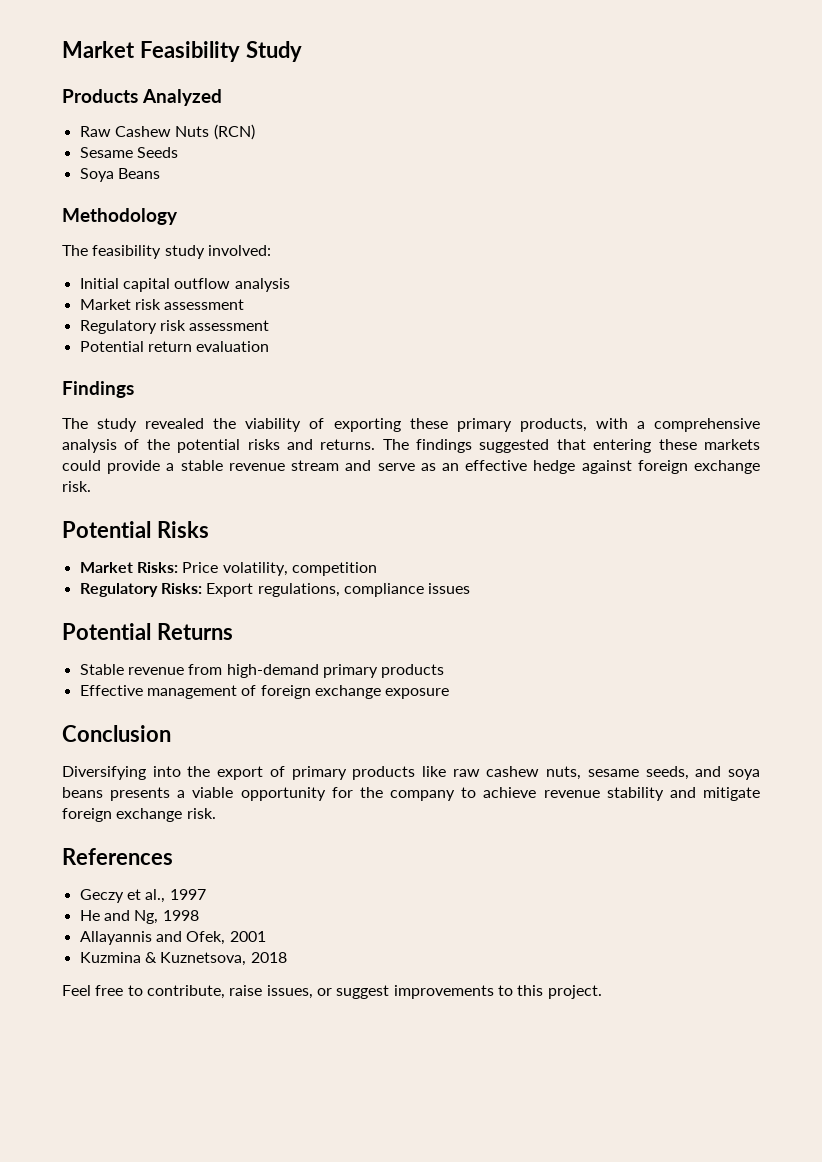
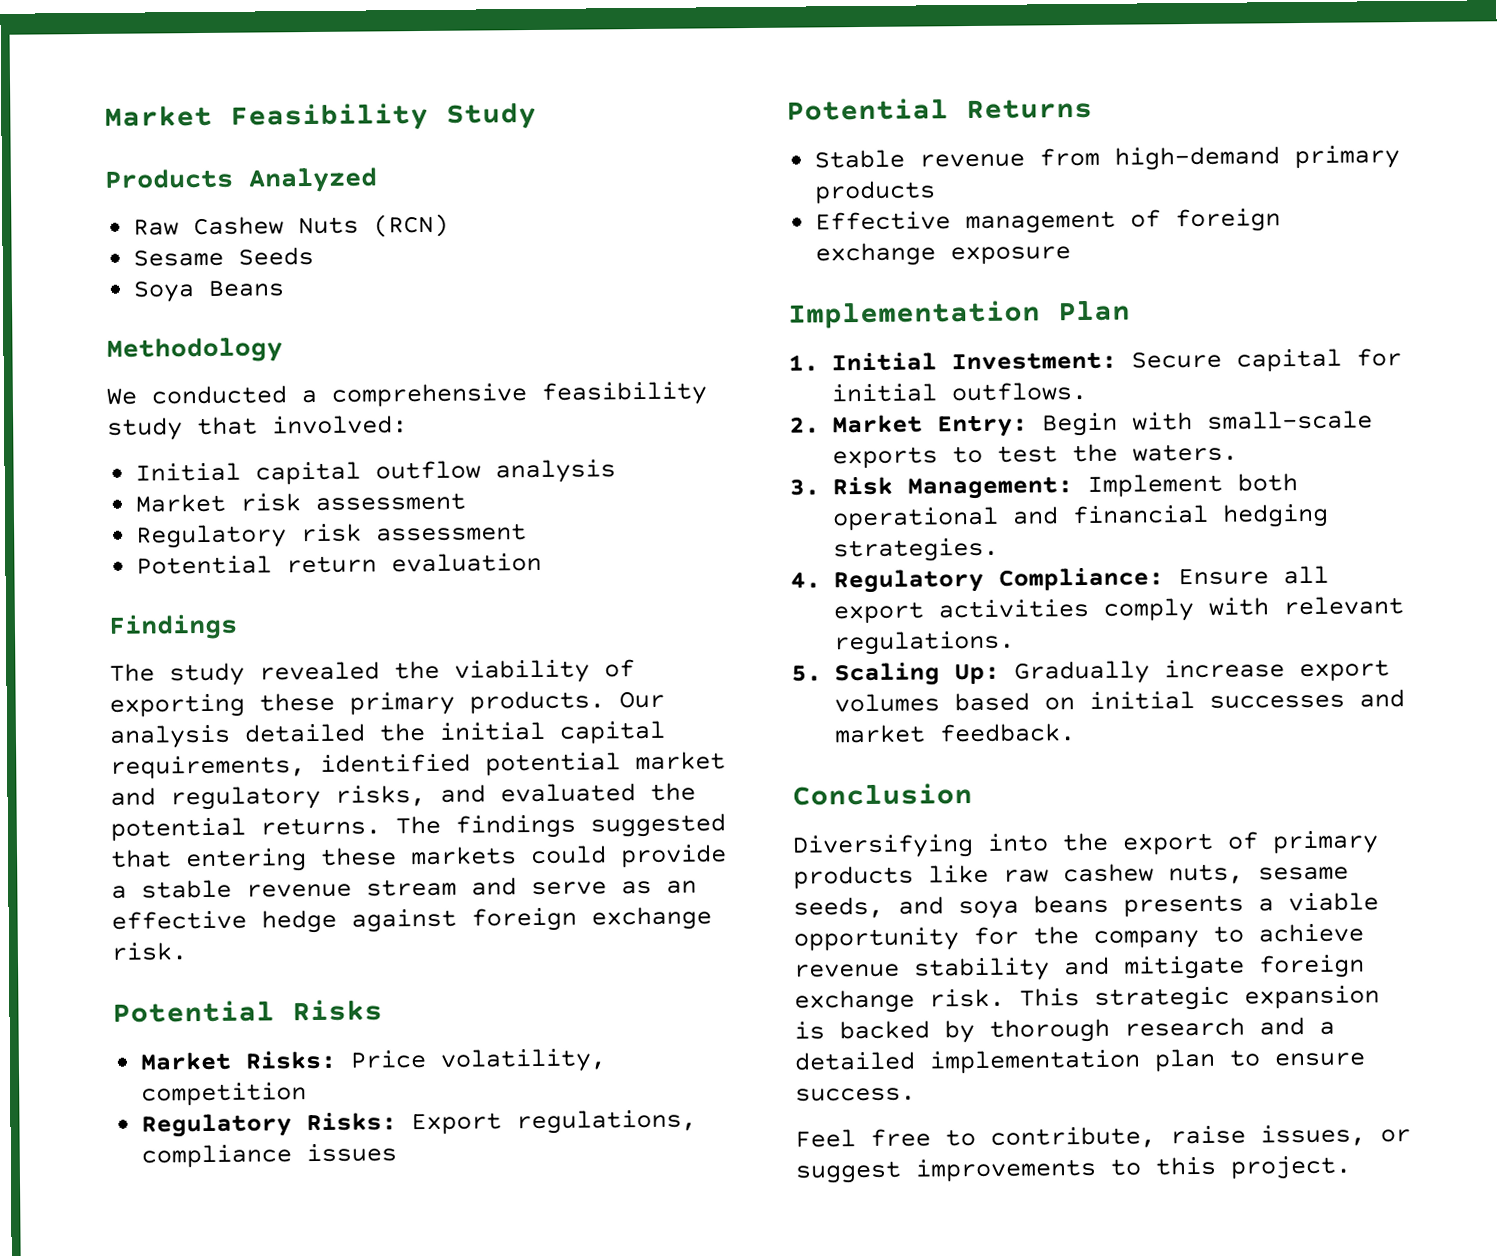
- The feasibility study involved:
+ We conducted a comprehensive feasibility study that involved:
- The study revealed the viability of exporting these primary products, with a comprehensive analysis of the potential risks and returns.
+ The study revealed the viability of exporting these primary products. Our analysis detailed the initial capital requirements, identified potential market and regulatory risks, and evaluated the potential returns.
+ Implementation Plan
+ 1. Initial Investment: Secure capital for initial outflows.
+ 2. Market Entry: Begin with small-scale exports to test the waters.
+ 3. Risk Management: Implement both operational and financial hedging strategies.
+ 4. Regulatory Compliance: Ensure all export activities comply with relevant regulations.
+ 5. Scaling Up: Gradually increase export volumes based on initial successes and market feedback.
- Diversifying into the export of primary products like raw cashew nuts, sesame seeds, and soya beans presents a viable opportunity for the company to achieve revenue stability and mitigate foreign exchange risk.
- References
- Geczy et al., 1997
- He and Ng, 1998
- Allayannis and Ofek, 2001
- Kuzmina & Kuznetsova, 2018
+ Diversifying into the export of primary products like raw cashew nuts, sesame seeds, and soya beans presents a viable opportunity for the company to achieve revenue stability and mitigate foreign exchange risk. This strategic expansion is backed by thorough research and a detailed implementation plan to ensure success.

